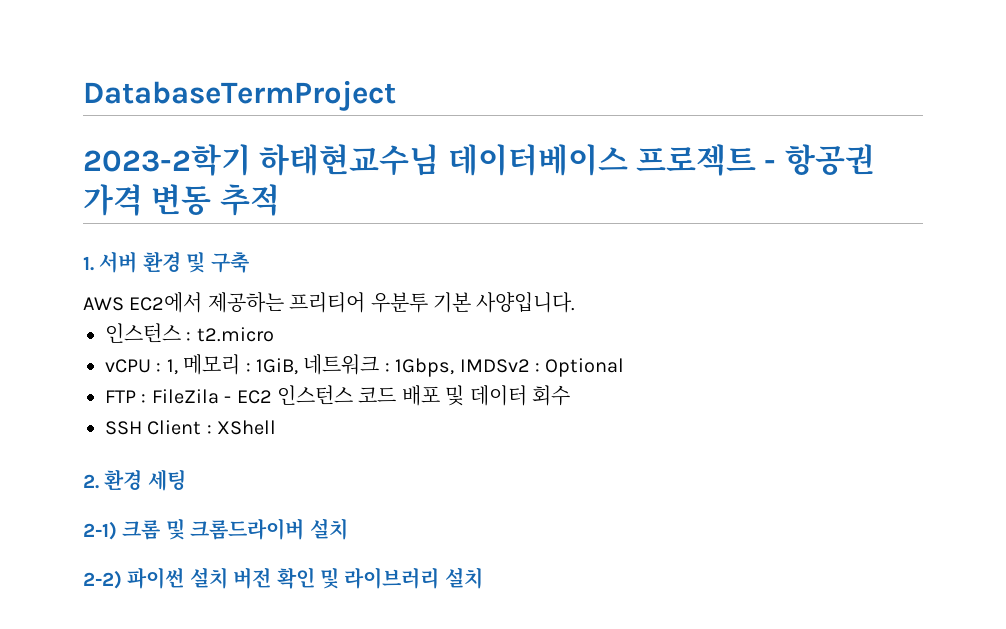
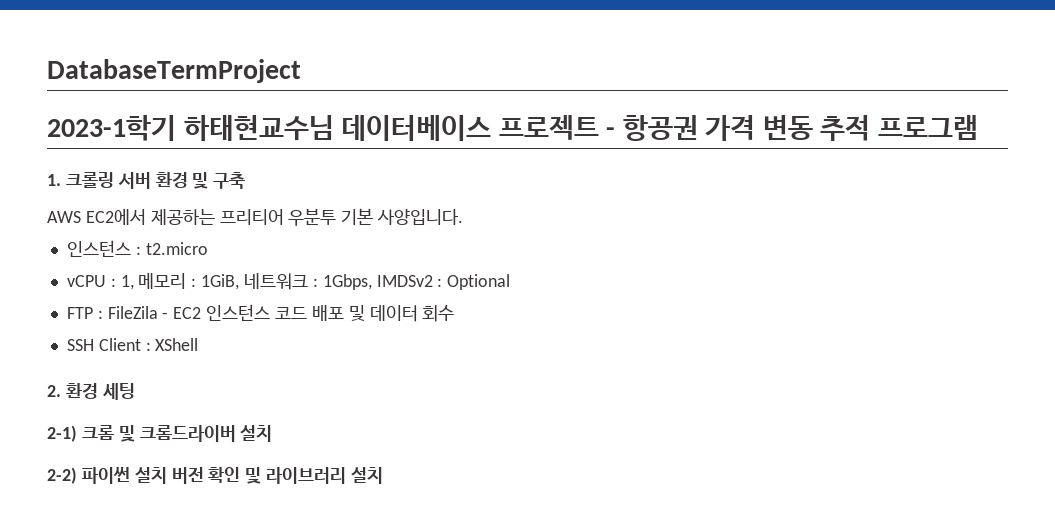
- 2023-2학기 하태현교수님 데이터베이스 프로젝트 - 항공권 가격 변동 추적
+ 2023-1학기 하태현교수님 데이터베이스 프로젝트 - 항공권 가격 변동 추적 프로그램
- 1. 서버 환경 및 구축
+ 1. 크롤링 서버 환경 및 구축

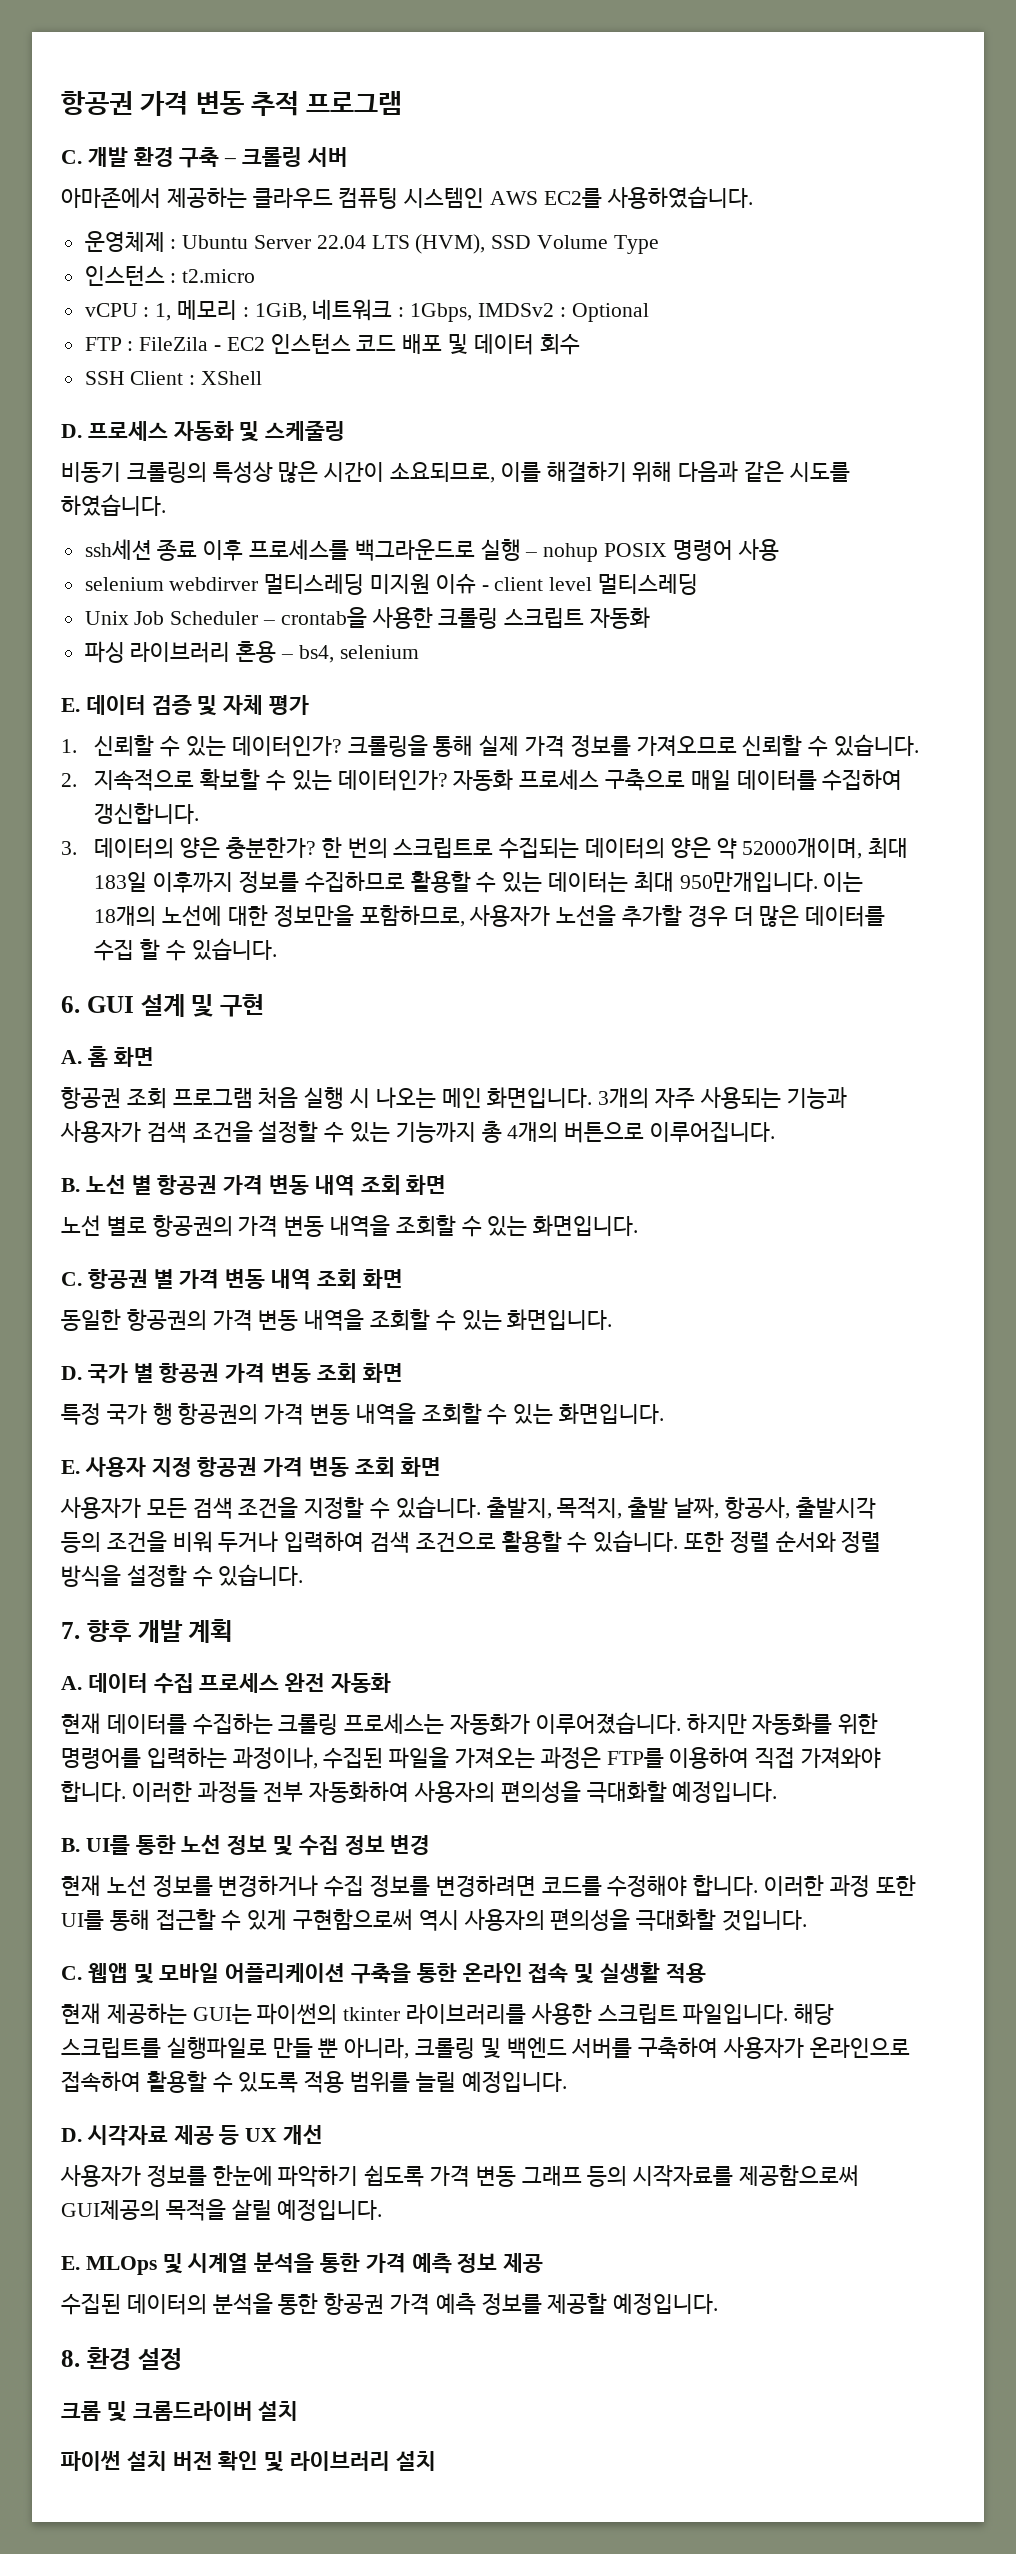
- DatabaseTermProject
- 2023-1학기 하태현교수님 데이터베이스 프로젝트 - 항공권 가격 변동 추적 프로그램
+ 항공권 가격 변동 추적 프로그램
- 1. 크롤링 서버 환경 및 구축
- AWS EC2에서 제공하는 프리티어 우분투 기본 사양입니다.
+ C. 개발 환경 구축 – 크롤링 서버
+ 아마존에서 제공하는 클라우드 컴퓨팅 시스템인 AWS EC2를 사용하였습니다.
+ 운영체제 : Ubuntu Server 22.04 LTS (HVM), SSD Volume Type
- 2. 환경 세팅
- 2-1) 크롬 및 크롬드라이버 설치
+ D. 프로세스 자동화 및 스케줄링
+ 비동기 크롤링의 특성상 많은 시간이 소요되므로, 이를 해결하기 위해 다음과 같은 시도를 하였습니다.
+ ssh세션 종료 이후 프로세스를 백그라운드로 실행 – nohup POSIX 명령어 사용
+ selenium webdirver 멀티스레딩 미지원 이슈 - client level 멀티스레딩
+ Unix Job Scheduler – crontab을 사용한 크롤링 스크립트 자동화
+ 파싱 라이브러리 혼용 – bs4, selenium
+ E. 데이터 검증 및 자체 평가
+ 1. 신뢰할 수 있는 데이터인가? 크롤링을 통해 실제 가격 정보를 가져오므로 신뢰할 수 있습니다.
+ 2. 지속적으로 확보할 수 있는 데이터인가? 자동화 프로세스 구축으로 매일 데이터를 수집하여 갱신합니다.
+ 3. 데이터의 양은 충분한가? 한 번의 스크립트로 수집되는 데이터의 양은 약 52000개이며, 최대 183일 이후까지 정보를 수집하므로 활용할 수 있는 데이터는 최대 950만개입니다. 이는 18개의 노선에 대한 정보만을 포함하므로, 사용자가 노선을 추가할 경우 더 많은 데이터를 수집 할 수 있습니다.
+ 6. GUI 설계 및 구현
+ A. 홈 화면
+ 항공권 조회 프로그램 처음 실행 시 나오는 메인 화면입니다. 3개의 자주 사용되는 기능과 사용자가 검색 조건을 설정할 수 있는 기능까지 총 4개의 버튼으로 이루어집니다.
+ B. 노선 별 항공권 가격 변동 내역 조회 화면
+ 노선 별로 항공권의 가격 변동 내역을 조회할 수 있는 화면입니다.
+ C. 항공권 별 가격 변동 내역 조회 화면
+ 동일한 항공권의 가격 변동 내역을 조회할 수 있는 화면입니다.
+ D. 국가 별 항공권 가격 변동 조회 화면
+ 특정 국가 행 항공권의 가격 변동 내역을 조회할 수 있는 화면입니다.
+ E. 사용자 지정 항공권 가격 변동 조회 화면
+ 사용자가 모든 검색 조건을 지정할 수 있습니다. 출발지, 목적지, 출발 날짜, 항공사, 출발시각 등의 조건을 비워 두거나 입력하여 검색 조건으로 활용할 수 있습니다. 또한 정렬 순서와 정렬 방식을 설정할 수 있습니다.
+ 7. 향후 개발 계획
+ A. 데이터 수집 프로세스 완전 자동화
+ 현재 데이터를 수집하는 크롤링 프로세스는 자동화가 이루어졌습니다. 하지만 자동화를 위한 명령어를 입력하는 과정이나, 수집된 파일을 가져오는 과정은 FTP를 이용하여 직접 가져와야 합니다. 이러한 과정들 전부 자동화하여 사용자의 편의성을 극대화할 예정입니다.
+ B. UI를 통한 노선 정보 및 수집 정보 변경
+ 현재 노선 정보를 변경하거나 수집 정보를 변경하려면 코드를 수정해야 합니다. 이러한 과정 또한 UI를 통해 접근할 수 있게 구현함으로써 역시 사용자의 편의성을 극대화할 것입니다.
+ C. 웹앱 및 모바일 어플리케이션 구축을 통한 온라인 접속 및 실생활 적용
+ 현재 제공하는 GUI는 파이썬의 tkinter 라이브러리를 사용한 스크립트 파일입니다. 해당 스크립트를 실행파일로 만들 뿐 아니라, 크롤링 및 백엔드 서버를 구축하여 사용자가 온라인으로 접속하여 활용할 수 있도록 적용 범위를 늘릴 예정입니다.
+ D. 시각자료 제공 등 UX 개선
+ 사용자가 정보를 한눈에 파악하기 쉽도록 가격 변동 그래프 등의 시작자료를 제공함으로써 GUI제공의 목적을 살릴 예정입니다.
+ E. MLOps 및 시계열 분석을 통한 가격 예측 정보 제공
+ 수집된 데이터의 분석을 통한 항공권 가격 예측 정보를 제공할 예정입니다.
+ 8. 환경 설정
+ 크롬 및 크롬드라이버 설치
- 2-2) 파이썬 설치 버전 확인 및 라이브러리 설치
+ 파이썬 설치 버전 확인 및 라이브러리 설치

